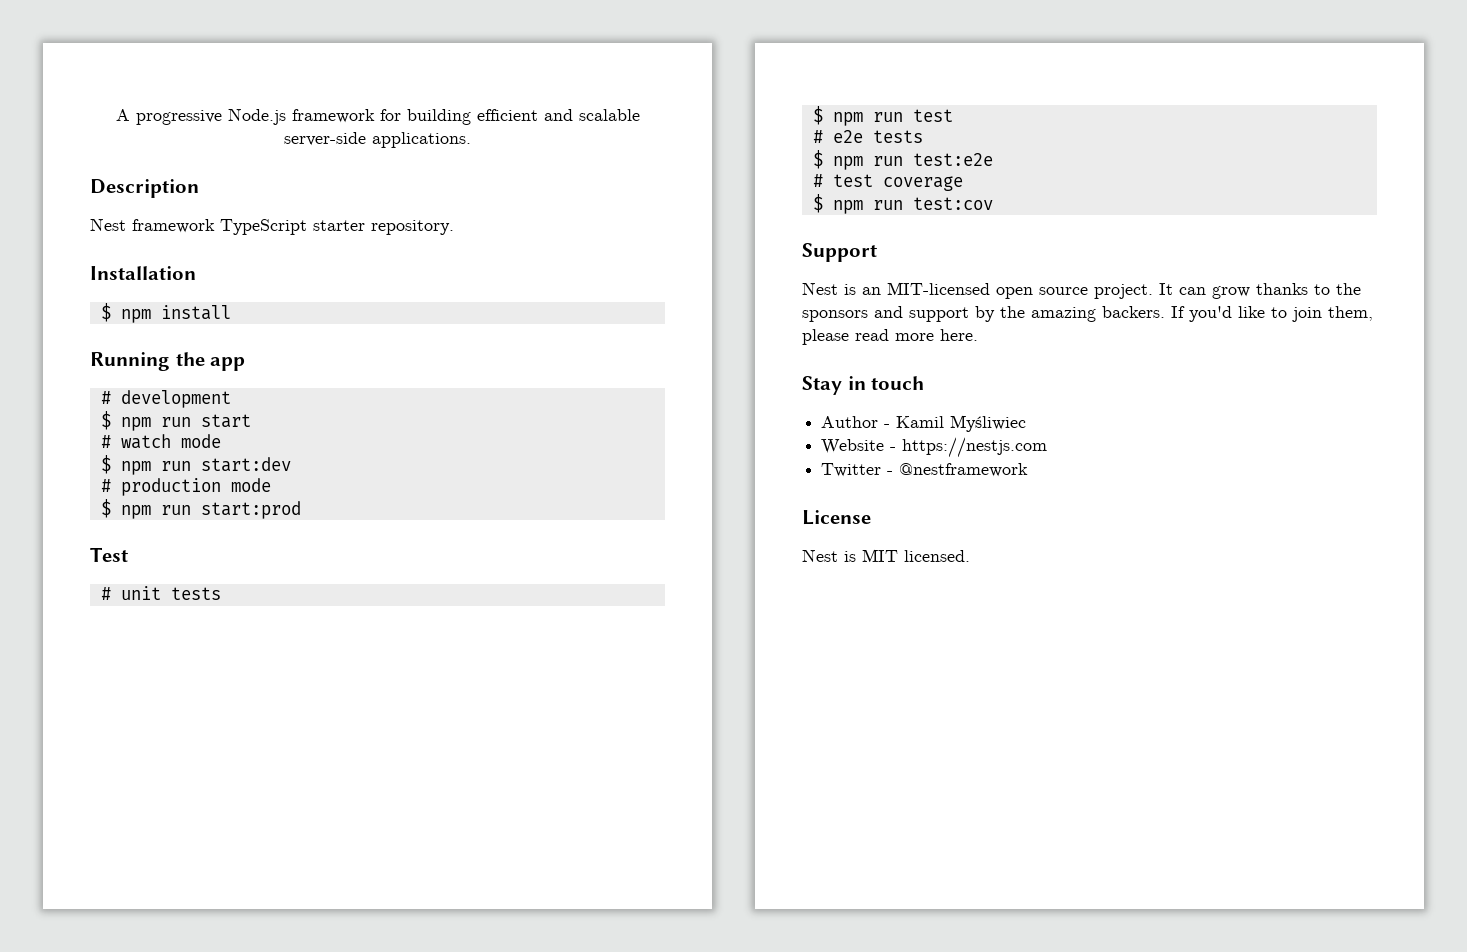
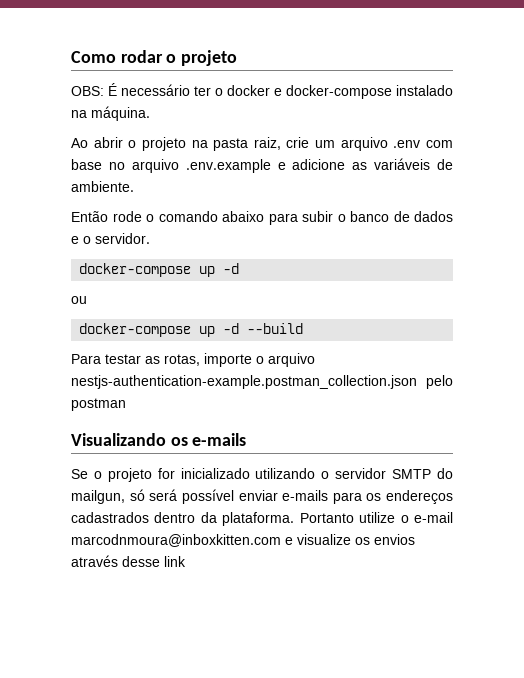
- A progressive Node.js framework for building efficient and scalable server-side applications.
- Description
- Nest framework TypeScript starter repository.
- Installation
- $ npm install
- Running the app
- # development
- $ npm run start
- # watch mode
- $ npm run start:dev
- # production mode
- $ npm run start:prod
- Test
- # unit tests
- $ npm run test
- # e2e tests
- $ npm run test:e2e
- # test coverage
- $ npm run test:cov
- Support
- Nest is an MIT-licensed open source project. It can grow thanks to the sponsors and support by the amazing backers. If you'd like to join them, please read more here.
- Stay in touch
- Author - Kamil Myśliwiec
- Website - https://nestjs.com
- Twitter - @nestframework
- License
- Nest is MIT licensed.
+ Como rodar o projeto
+ OBS: É necessário ter o docker e docker-compose instalado na máquina.
+ Ao abrir o projeto na pasta raiz, crie um arquivo .env com base no arquivo .env.example e adicione as variáveis de ambiente.
+ Então rode o comando abaixo para subir o banco de dados e o servidor.
+ docker-compose up -d
+ ou
+ docker-compose up -d --build
+ Para testar as rotas, importe o arquivo nestjs-authentication-example.postman_collection.json pelo postman
+ Visualizando os e-mails
+ Se o projeto for inicializado utilizando o servidor SMTP do mailgun, só será possível enviar e-mails para os endereços cadastrados dentro da plataforma. Portanto utilize o e-mail marcodnmoura@inboxkitten.com e visualize os envios através desse link

